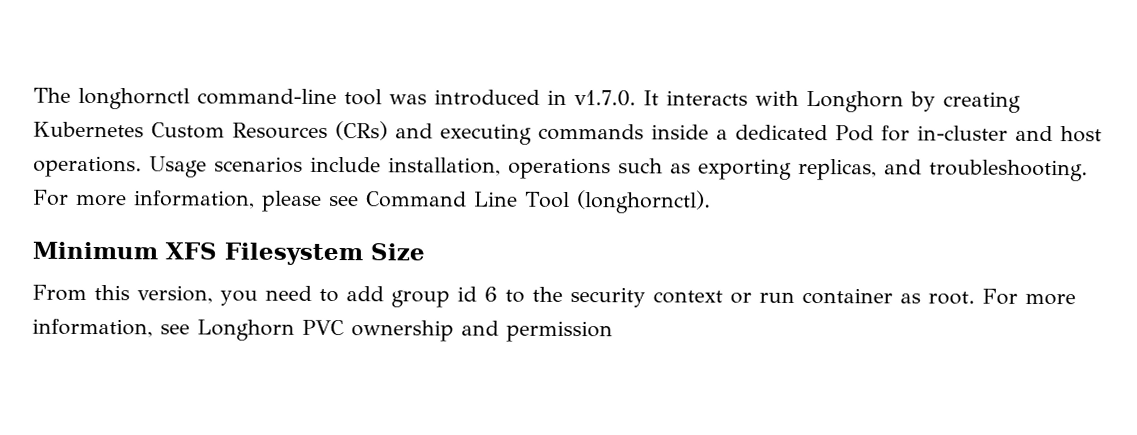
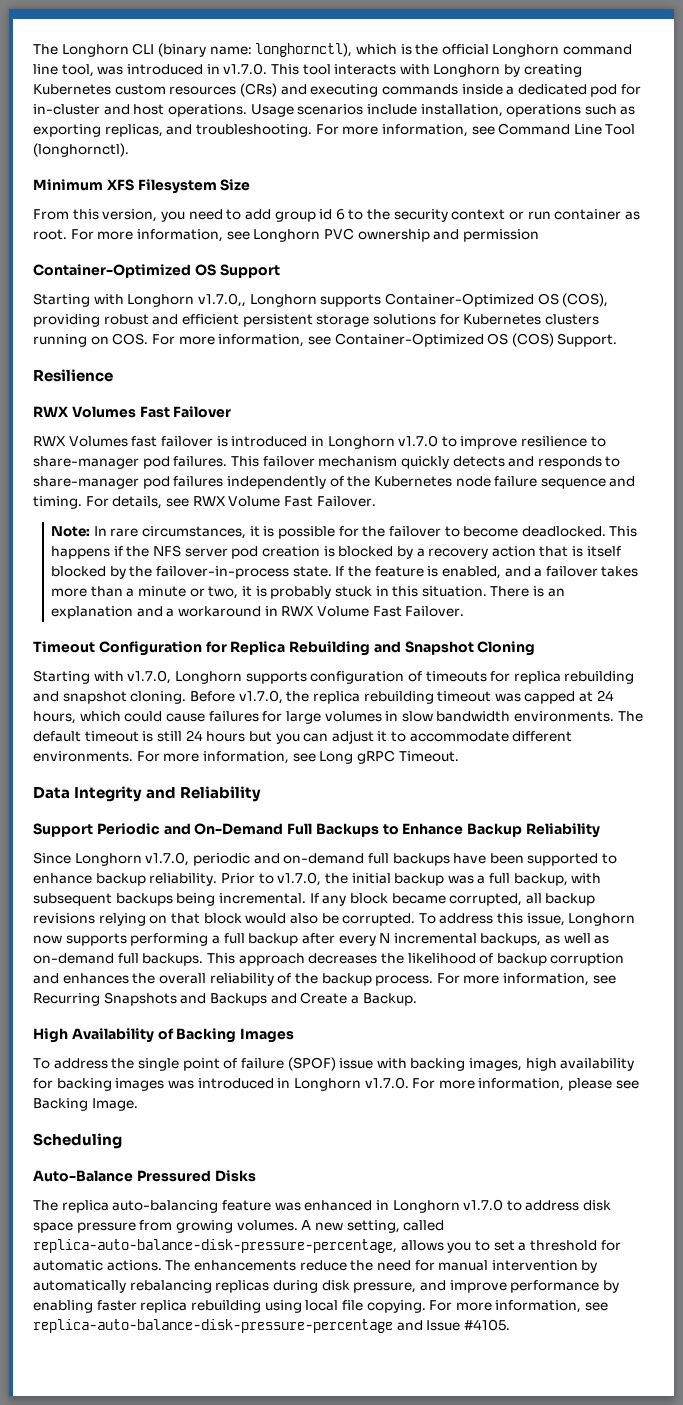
- The longhornctl command-line tool was introduced in v1.7.0. It interacts with Longhorn by creating Kubernetes Custom Resources (CRs) and executing commands inside a dedicated Pod for in-cluster and host operations.
+ The Longhorn CLI (binary name: longhornctl), which is the official Longhorn command line tool, was introduced in v1.7.0. This tool interacts with Longhorn by creating Kubernetes custom resources (CRs) and executing commands inside a dedicated pod for in-cluster and host operations.
- For more information, please see Command Line Tool (longhornctl).
+ For more information, see Command Line Tool (longhornctl).
+ Container-Optimized OS Support
+ Starting with Longhorn v1.7.0,, Longhorn supports Container-Optimized OS (COS), providing robust and efficient persistent storage solutions for Kubernetes clusters running on COS. For more information, see Container-Optimized OS (COS) Support.
+ Resilience
+ RWX Volumes Fast Failover
+ RWX Volumes fast failover is introduced in Longhorn v1.7.0 to improve resilience to share-manager pod failures. This failover mechanism quickly detects and responds to share-manager pod failures independently of the Kubernetes node failure sequence and timing. For details, see RWX Volume Fast Failover.
+ Note: In rare circumstances, it is possible for the failover to become deadlocked. This happens if the NFS server pod creation is blocked by a recovery action that is itself blocked by the failover-in-process state. If the feature is enabled, and a failover takes more than a minute or two, it is probably stuck in this situation. There is an explanation and a workaround in RWX Volume Fast Failover.
+ Timeout Configuration for Replica Rebuilding and Snapshot Cloning
+ Starting with v1.7.0, Longhorn supports configuration of timeouts for replica rebuilding and snapshot cloning. Before v1.7.0, the replica rebuilding timeout was capped at 24 hours, which could cause failures for large volumes in slow bandwidth environments. The default timeout is still 24 hours but you can adjust it to accommodate different environments. For more information, see Long gRPC Timeout.
+ Data Integrity and Reliability
+ Support Periodic and On-Demand Full Backups to Enhance Backup Reliability
+ Since Longhorn v1.7.0, periodic and on-demand full backups have been supported to enhance backup reliability. Prior to v1.7.0, the initial backup was a full backup, with subsequent backups being incremental. If any block became corrupted, all backup revisions relying on that block would also be corrupted. To address this issue, Longhorn now supports performing a full backup after every N incremental backups, as well as on-demand full backups. This approach decreases the likelihood of backup corruption and enhances the overall reliability of the backup process. For more information, see Recurring Snapshots and Backups and Create a Backup.
+ High Availability of Backing Images
+ To address the single point of failure (SPOF) issue with backing images, high availability for backing images was introduced in Longhorn v1.7.0. For more information, please see Backing Image.
+ Scheduling
+ Auto-Balance Pressured Disks
+ The replica auto-balancing feature was enhanced in Longhorn v1.7.0 to address disk space pressure from growing volumes. A new setting, called replica-auto-balance-disk-pressure-percentage, allows you to set a threshold for automatic actions. The enhancements reduce the need for manual intervention by automatically rebalancing replicas during disk pressure, and improve performance by enabling faster replica rebuilding using local file copying. For more information, see replica-auto-balance-disk-pressure-percentage and Issue #4105.

